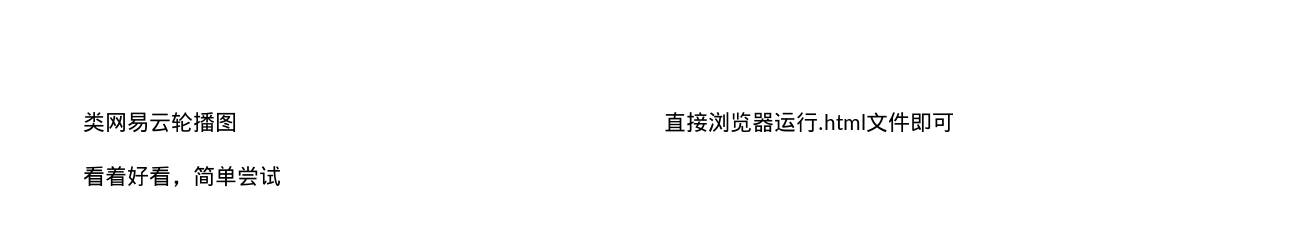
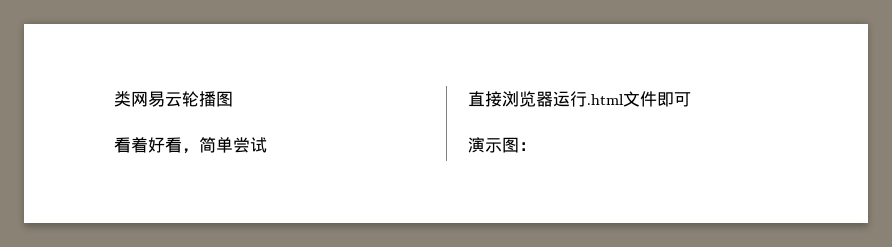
+ 演示图：

